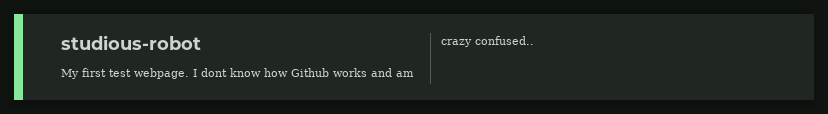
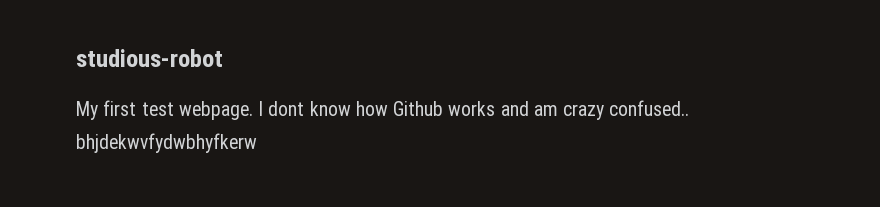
- I dont know how Github works and am crazy confused..
+ I dont know how Github works and am crazy confused.. bhjdekwvfydwbhyfkerw

